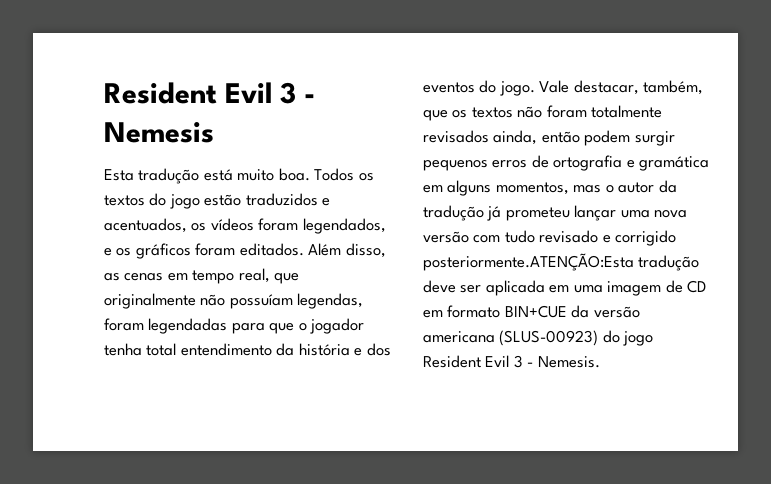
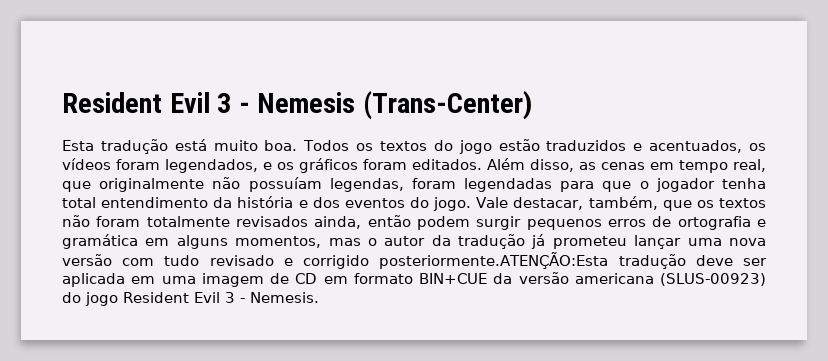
- Resident Evil 3 - Nemesis
+ Resident Evil 3 - Nemesis (Trans-Center)

